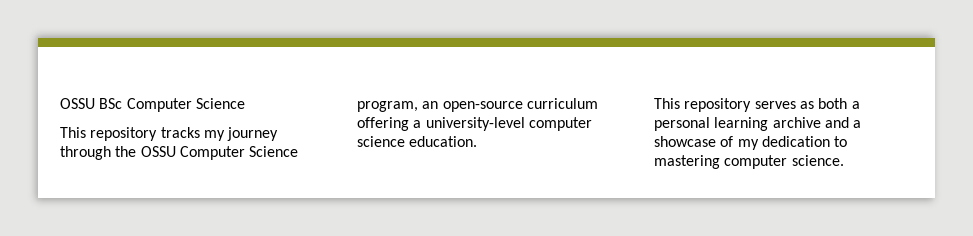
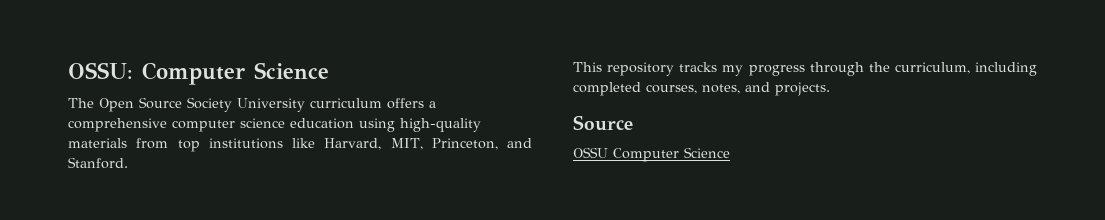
- OSSU BSc Computer Science
+ OSSU: Computer Science
+ The Open Source Society University curriculum offers a comprehensive computer science education using high-quality materials from top institutions like Harvard, MIT, Princeton, and Stanford.
- This repository tracks my journey through the OSSU Computer Science program, an open-source curriculum offering a university-level computer science education.
- This repository serves as both a personal learning archive and a showcase of my dedication to mastering computer science.
+ This repository tracks my progress through the curriculum, including completed courses, notes, and projects.
+ Source
+ OSSU Computer Science

